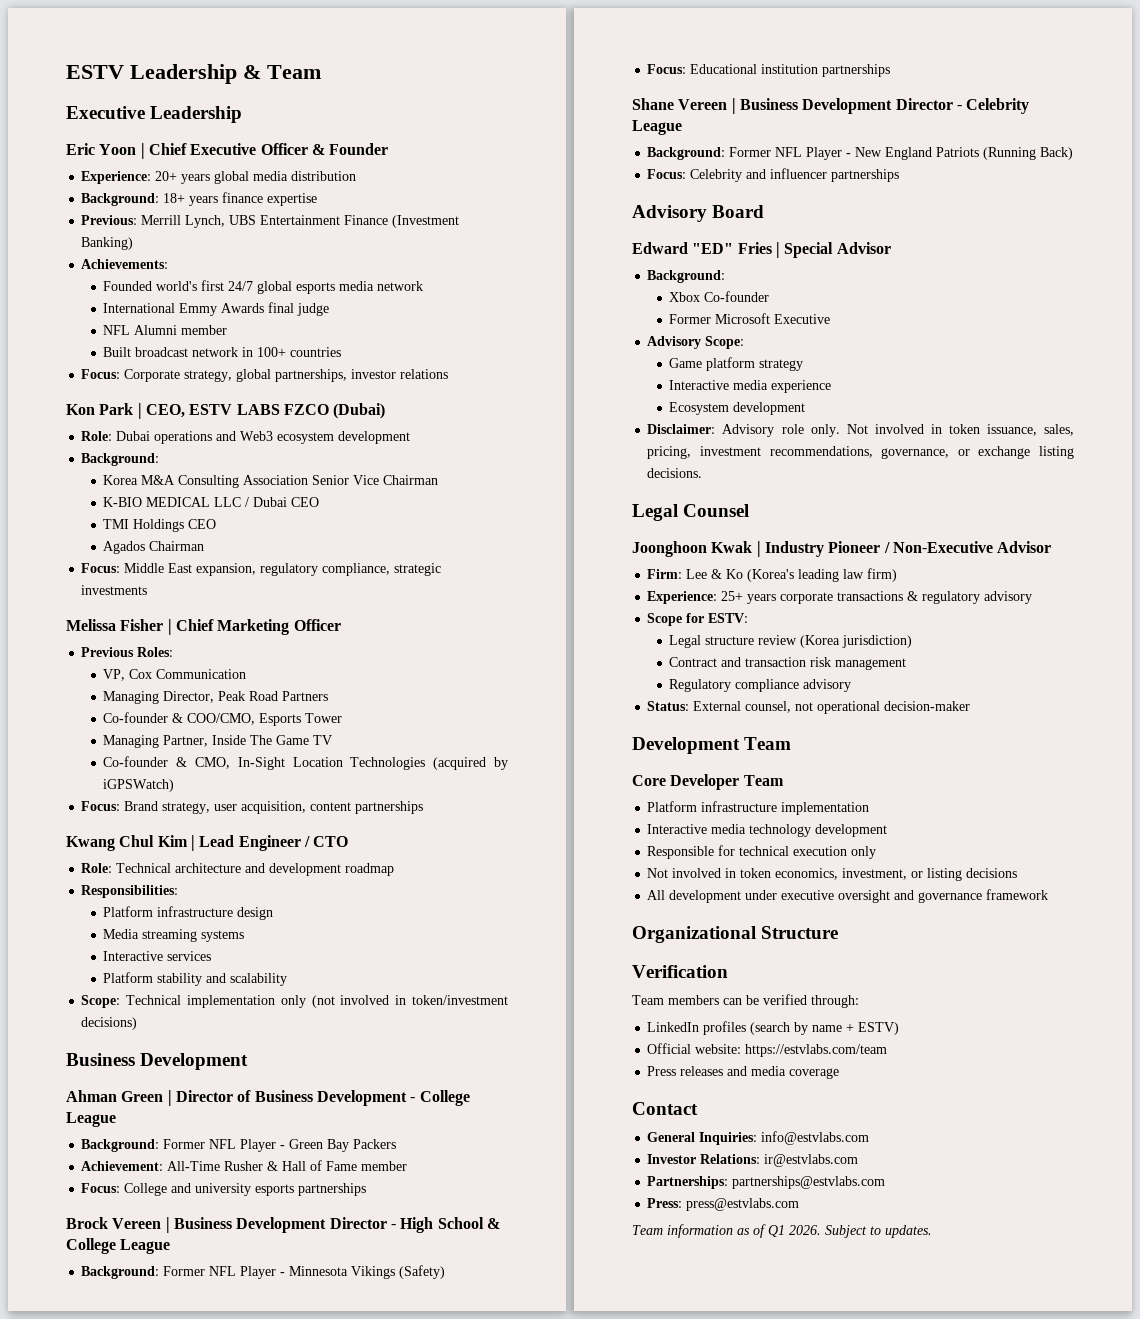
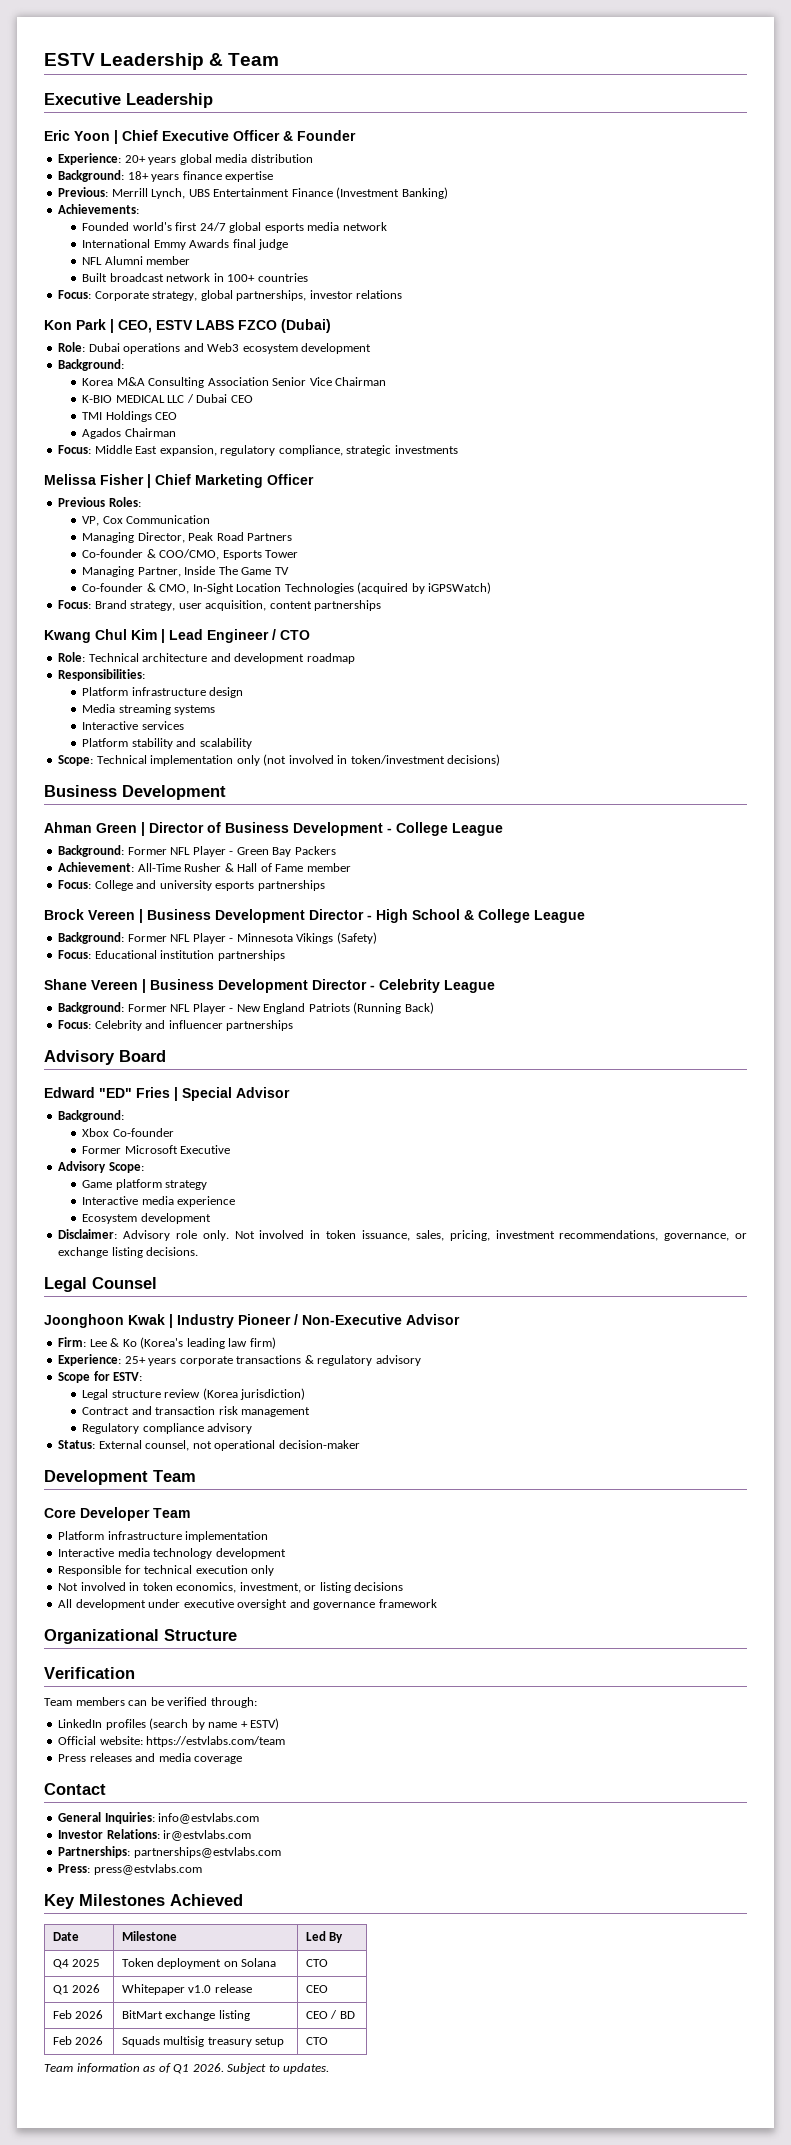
+ Key Milestones Achieved
+ Date | Milestone | Led By
+ Q4 2025 | Token deployment on Solana | CTO
+ Q1 2026 | Whitepaper v1.0 release | CEO
+ Feb 2026 | BitMart exchange listing | CEO / BD
+ Feb 2026 | Squads multisig treasury setup | CTO

